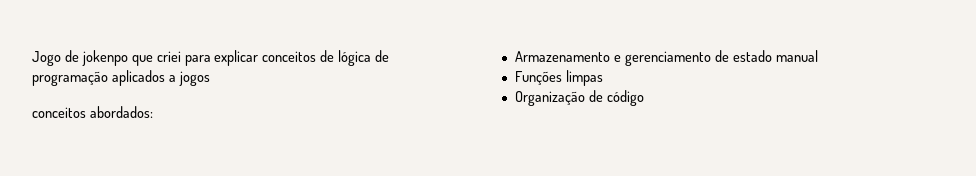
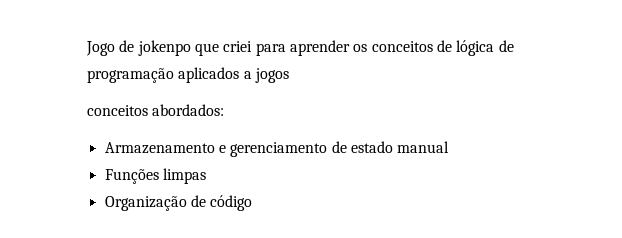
- Jogo de jokenpo que criei para explicar conceitos de lógica de programação aplicados a jogos
+ Jogo de jokenpo que criei para aprender os conceitos de lógica de programação aplicados a jogos

